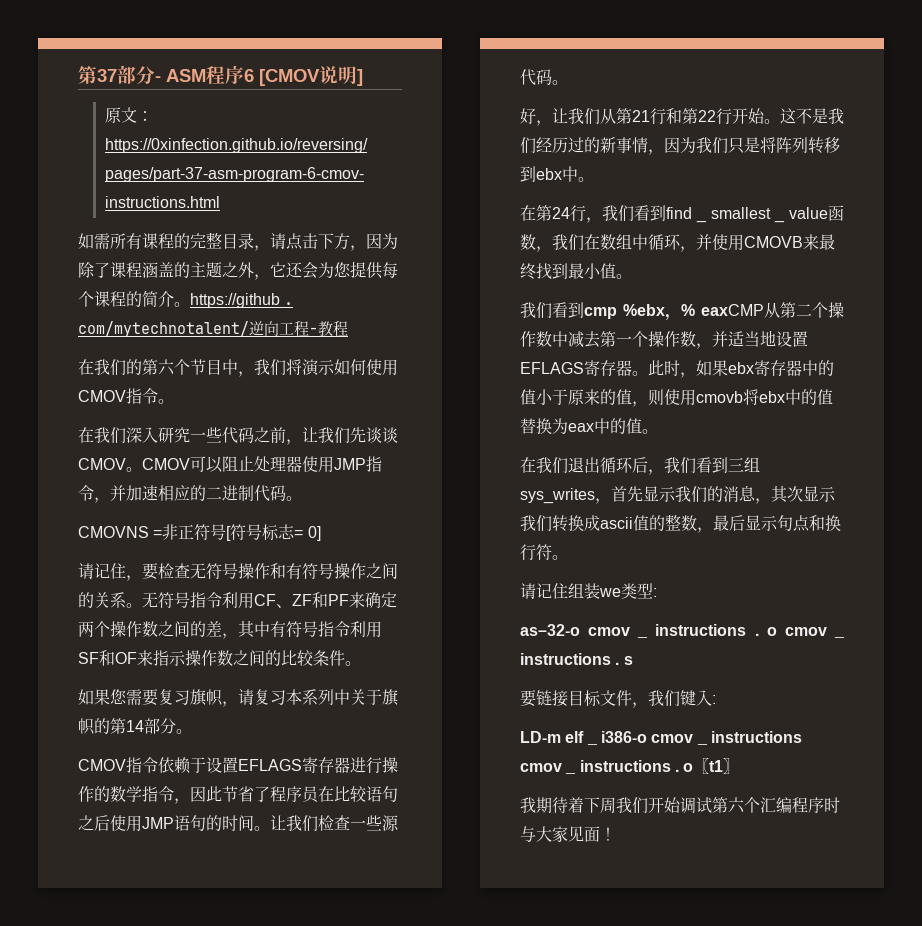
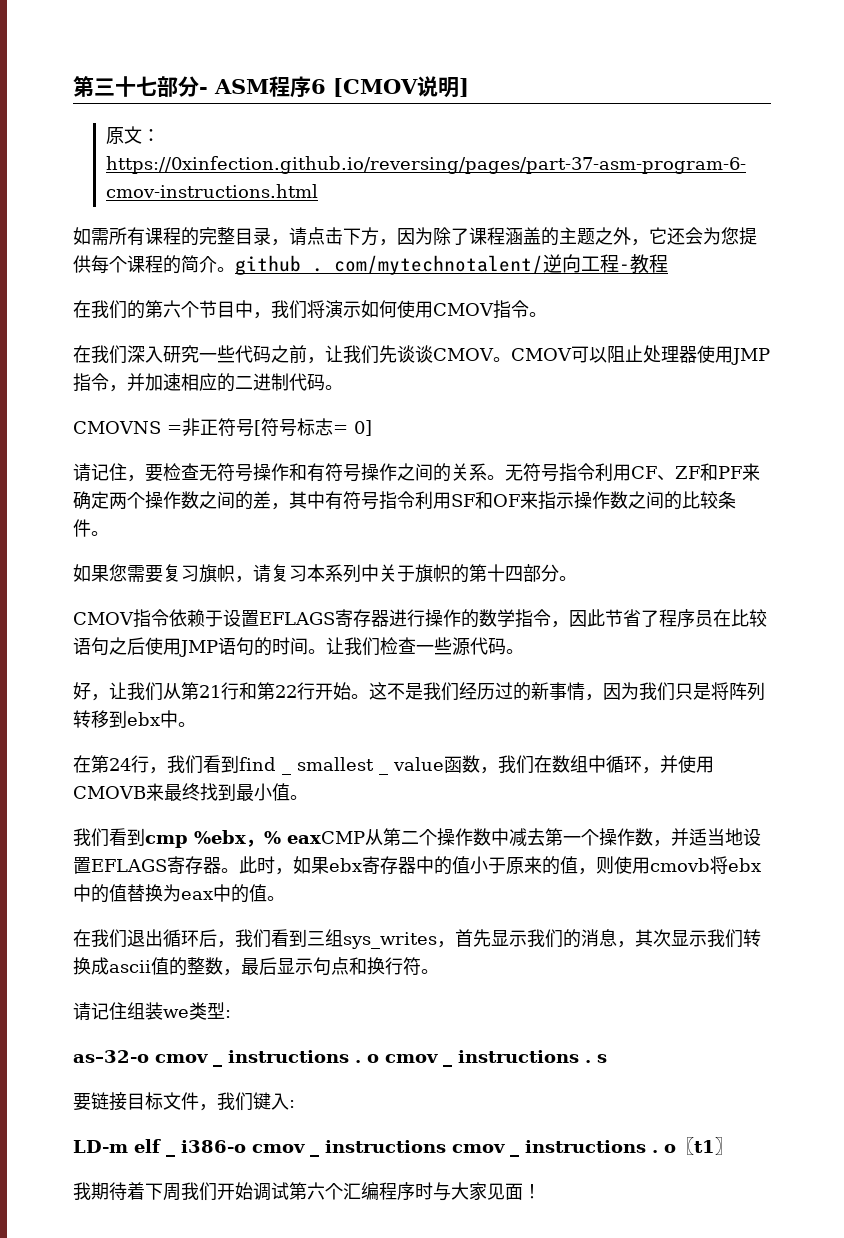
- 第37部分- ASM程序6 [CMOV说明]
+ 第三十七部分- ASM程序6 [CMOV说明]
- 如需所有课程的完整目录，请点击下方，因为除了课程涵盖的主题之外，它还会为您提供每个课程的简介。https://github . com/mytechnotalent/逆向工程-教程
+ 如需所有课程的完整目录，请点击下方，因为除了课程涵盖的主题之外，它还会为您提供每个课程的简介。github . com/mytechnotalent/逆向工程-教程
- 如果您需要复习旗帜，请复习本系列中关于旗帜的第14部分。
+ 如果您需要复习旗帜，请复习本系列中关于旗帜的第十四部分。

